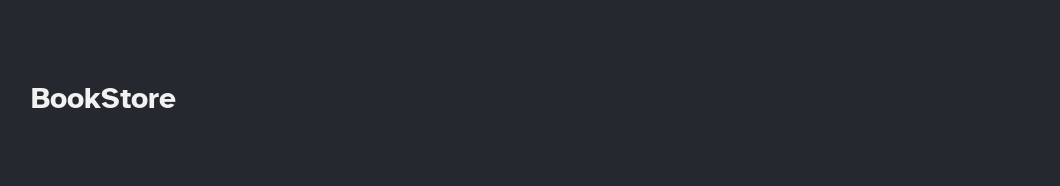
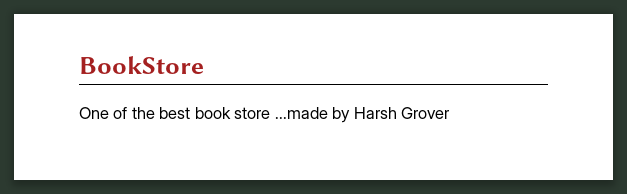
+ One of the best book store ...made by Harsh Grover

